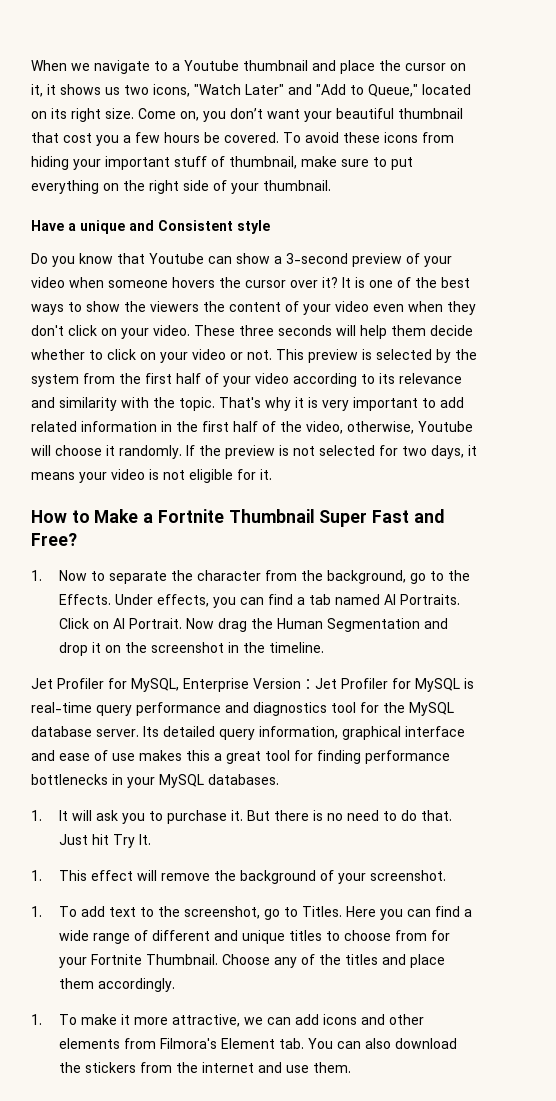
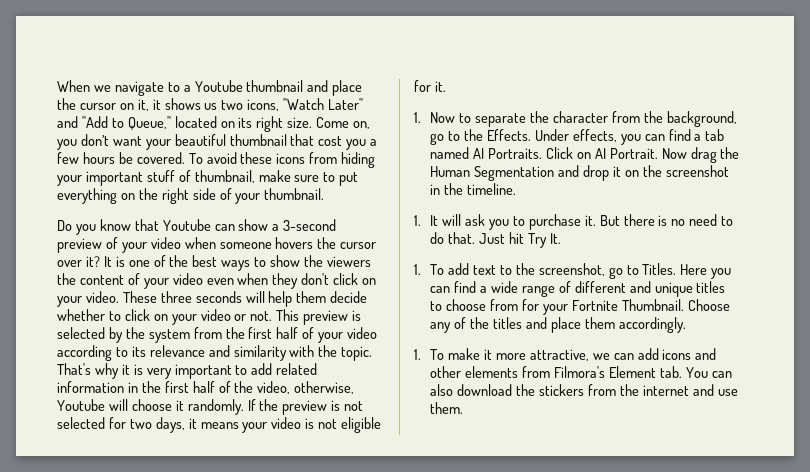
- Have a unique and Consistent style
- How to Make a Fortnite Thumbnail Super Fast and Free?
- Jet Profiler for MySQL, Enterprise Version：Jet Profiler for MySQL is real-time query performance and diagnostics tool for the MySQL database server. Its detailed query information, graphical interface and ease of use makes this a great tool for finding performance bottlenecks in your MySQL databases.
- 1. This effect will remove the background of your screenshot.

